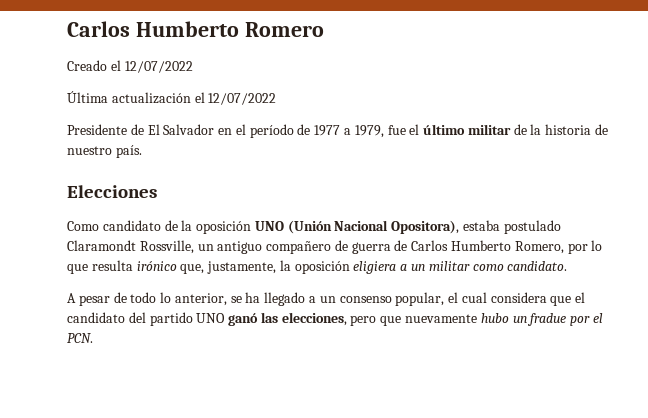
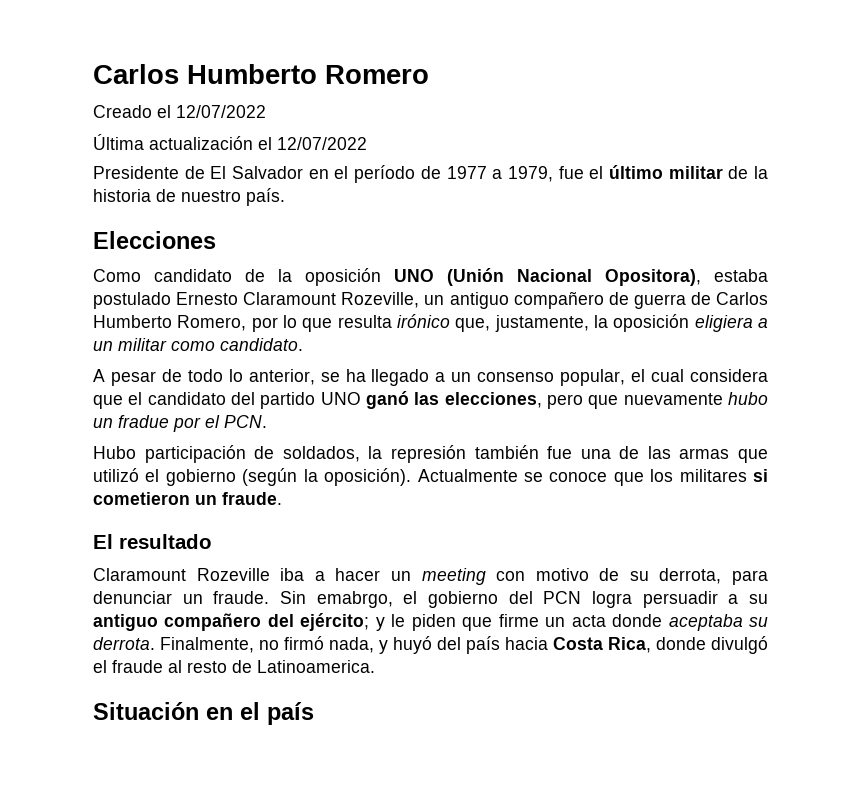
- Como candidato de la oposición UNO (Unión Nacional Opositora), estaba postulado Claramondt Rossville, un antiguo compañero de guerra de Carlos Humberto Romero, por lo que resulta irónico que, justamente, la oposición eligiera a un militar como candidato.
+ Como candidato de la oposición UNO (Unión Nacional Opositora), estaba postulado Ernesto Claramount Rozeville, un antiguo compañero de guerra de Carlos Humberto Romero, por lo que resulta irónico que, justamente, la oposición eligiera a un militar como candidato.
+ Hubo participación de soldados, la represión también fue una de las armas que utilizó el gobierno (según la oposición). Actualmente se conoce que los militares si cometieron un fraude.
+ El resultado
+ Claramount Rozeville iba a hacer un meeting con motivo de su derrota, para denunciar un fraude. Sin emabrgo, el gobierno del PCN logra persuadir a su antiguo compañero del ejército; y le piden que firme un acta donde aceptaba su derrota. Finalmente, no firmó nada, y huyó del país hacia Costa Rica, donde divulgó el fraude al resto de Latinoamerica.
+ Situación en el país

